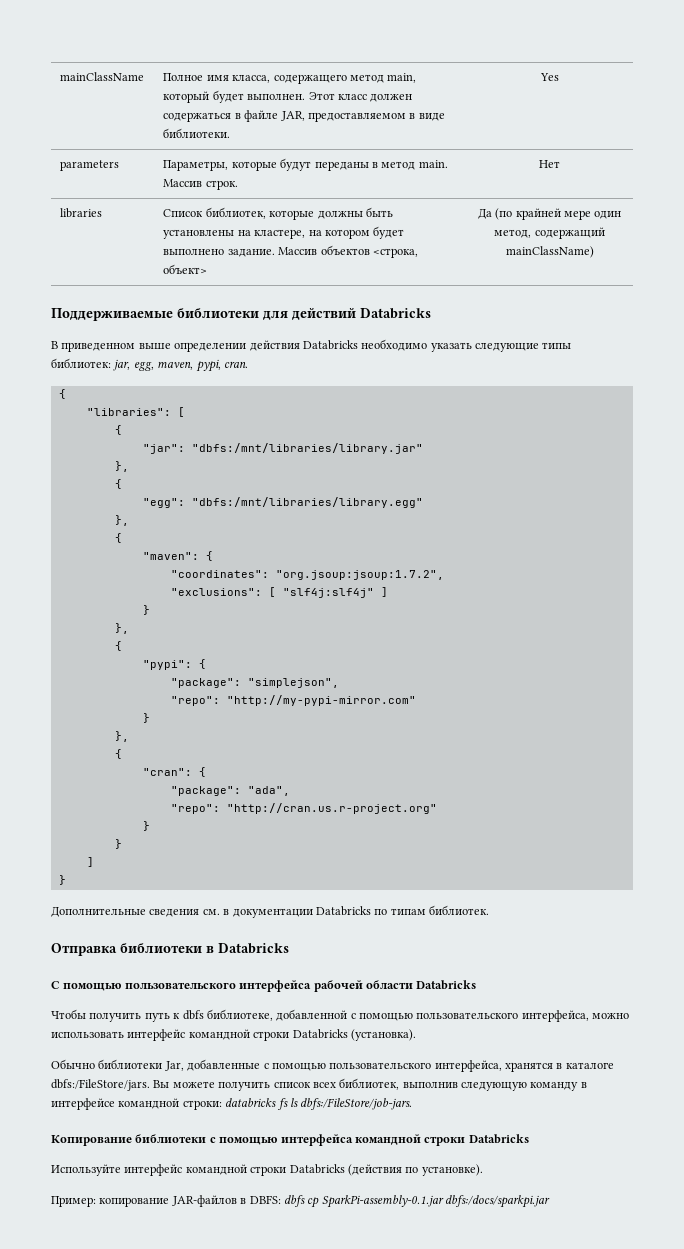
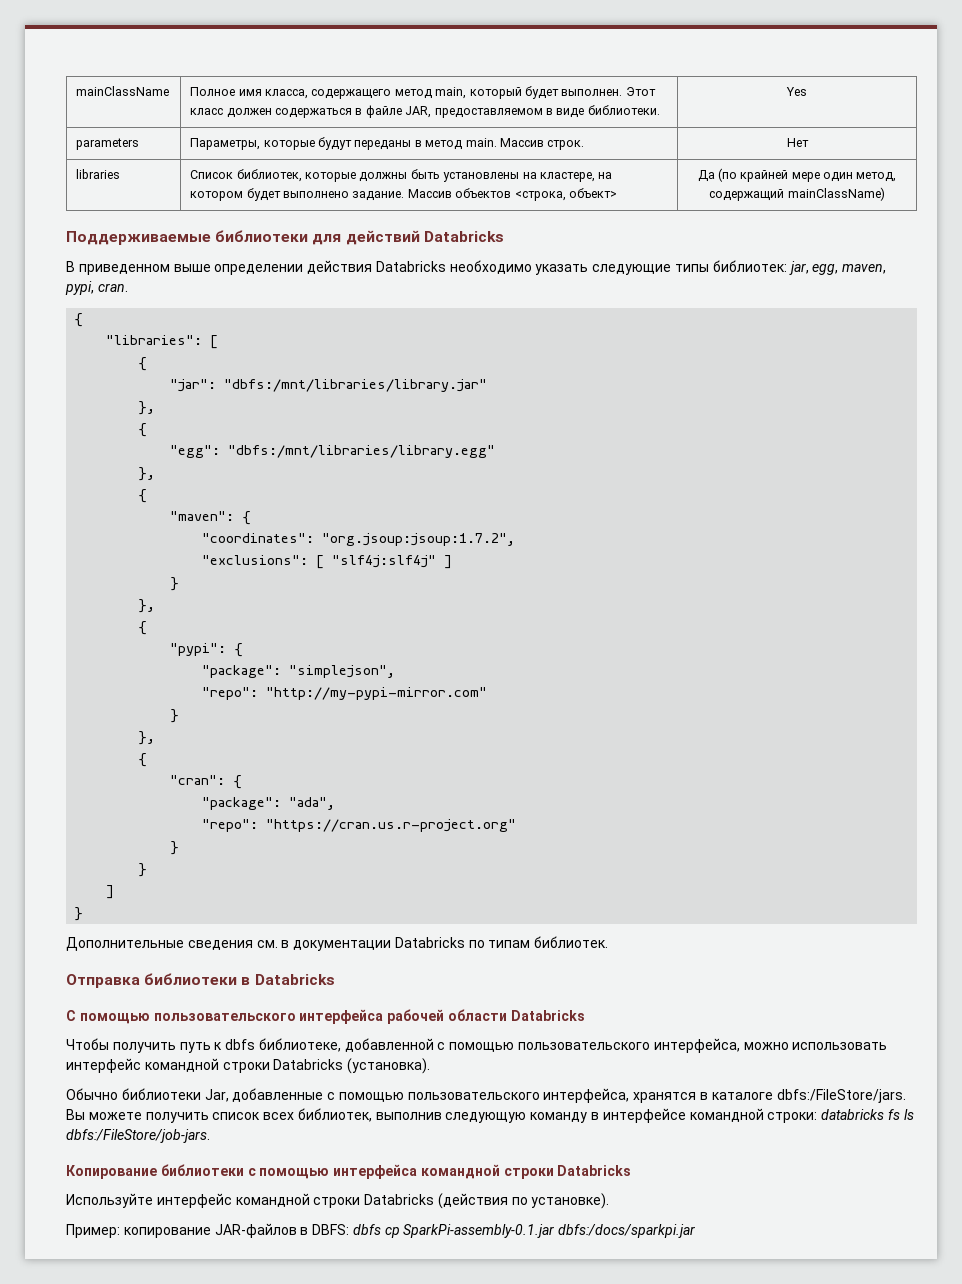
- "repo": "http://cran.us.r-project.org"
+ "repo": "https://cran.us.r-project.org"

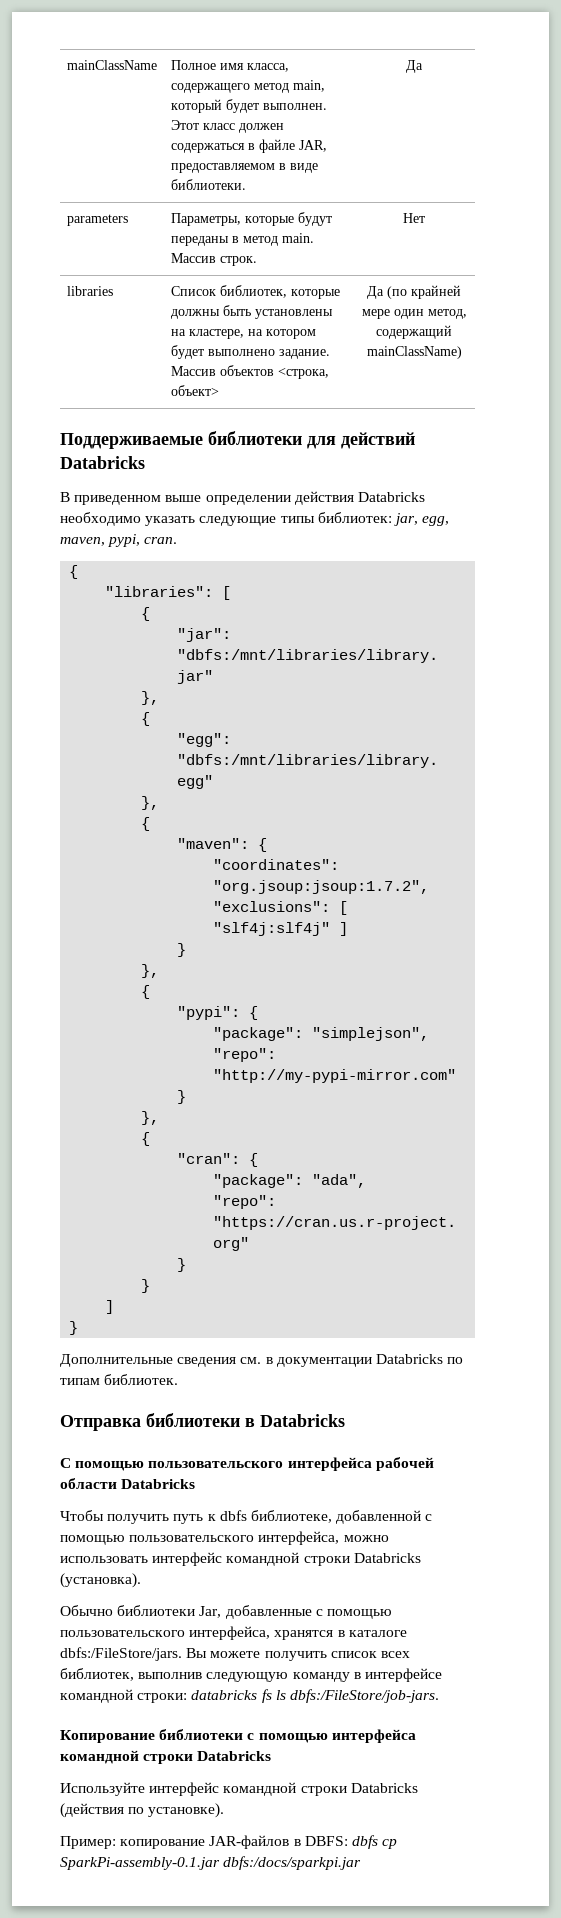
- mainClassName | Полное имя класса, содержащего метод main, который будет выполнен. Этот класс должен содержаться в файле JAR, предоставляемом в виде библиотеки. | Yes
+ mainClassName | Полное имя класса, содержащего метод main, который будет выполнен. Этот класс должен содержаться в файле JAR, предоставляемом в виде библиотеки. | Да

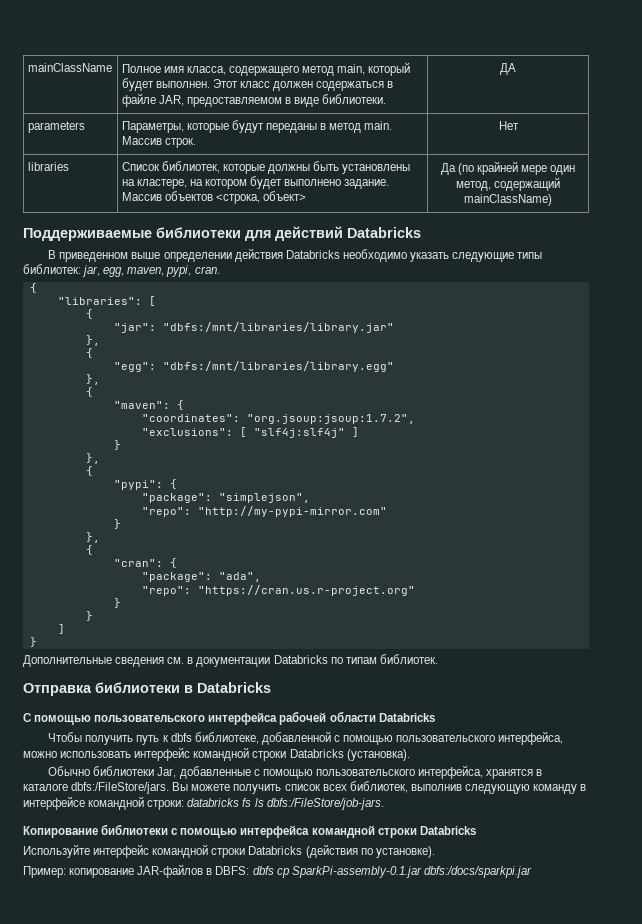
- mainClassName | Полное имя класса, содержащего метод main, который будет выполнен. Этот класс должен содержаться в файле JAR, предоставляемом в виде библиотеки. | Да
+ mainClassName | Полное имя класса, содержащего метод main, который будет выполнен. Этот класс должен содержаться в файле JAR, предоставляемом в виде библиотеки. | ДА

